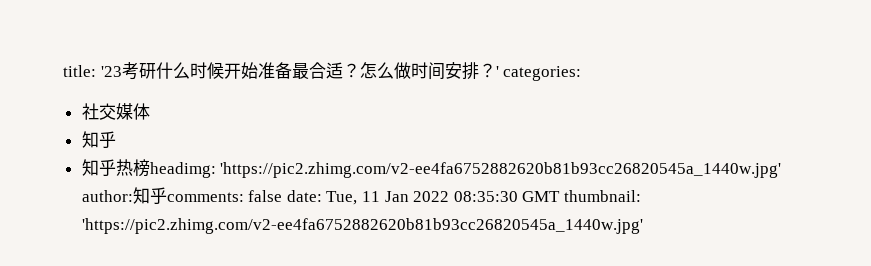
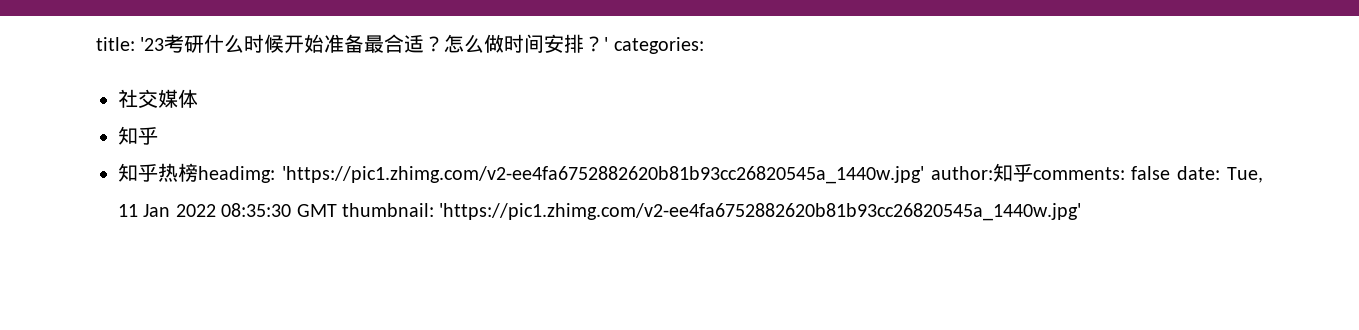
- 知乎热榜headimg: 'https://pic2.zhimg.com/v2-ee4fa6752882620b81b93cc26820545a_1440w.jpg' author:知乎comments: false date: Tue, 11 Jan 2022 08:35:30 GMT thumbnail: 'https://pic2.zhimg.com/v2-ee4fa6752882620b81b93cc26820545a_1440w.jpg'
+ 知乎热榜headimg: 'https://pic1.zhimg.com/v2-ee4fa6752882620b81b93cc26820545a_1440w.jpg' author:知乎comments: false date: Tue, 11 Jan 2022 08:35:30 GMT thumbnail: 'https://pic1.zhimg.com/v2-ee4fa6752882620b81b93cc26820545a_1440w.jpg'

